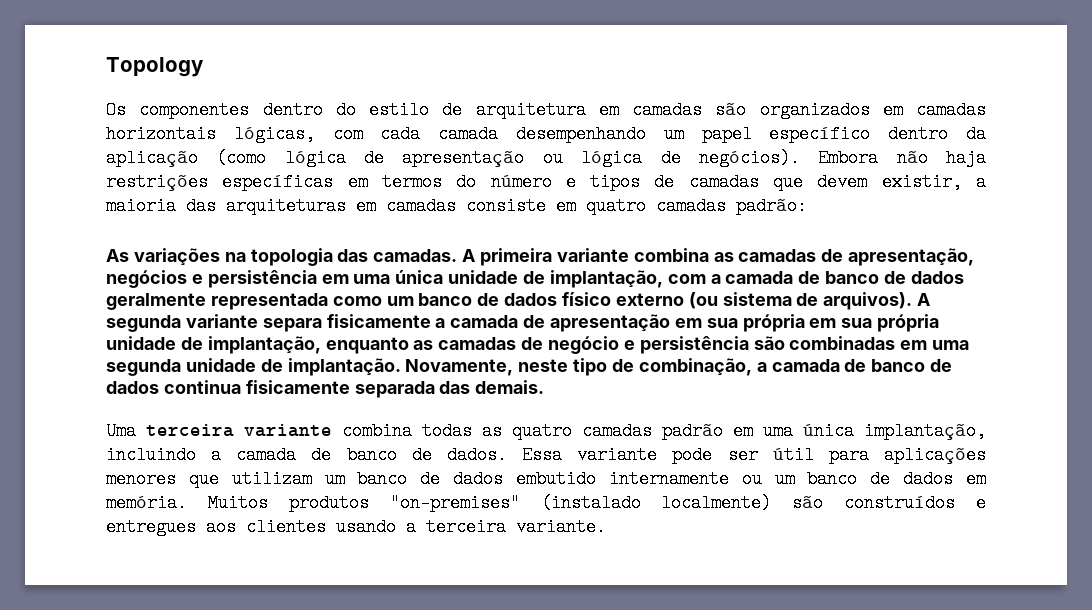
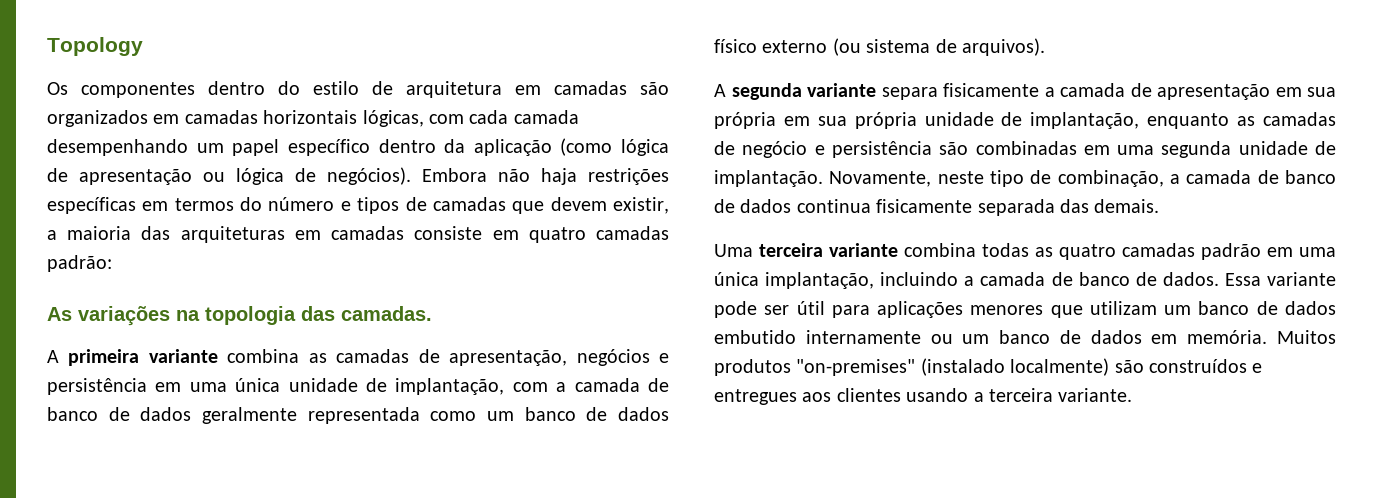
- As variações na topologia das camadas. A primeira variante combina as camadas de apresentação, negócios e persistência em uma única unidade de implantação, com a camada de banco de dados geralmente representada como um banco de dados físico externo (ou sistema de arquivos). A segunda variante separa fisicamente a camada de apresentação em sua própria em sua própria unidade de implantação, enquanto as camadas de negócio e persistência são combinadas em uma segunda unidade de implantação.
+ As variações na topologia das camadas.
+ A primeira variante combina as camadas de apresentação, negócios e persistência em uma única unidade de implantação, com a camada de banco de dados geralmente representada como um banco de dados físico externo (ou sistema de arquivos).
+ A segunda variante separa fisicamente a camada de apresentação em sua própria em sua própria unidade de implantação, enquanto as camadas de negócio e persistência são combinadas em uma segunda unidade de implantação.

